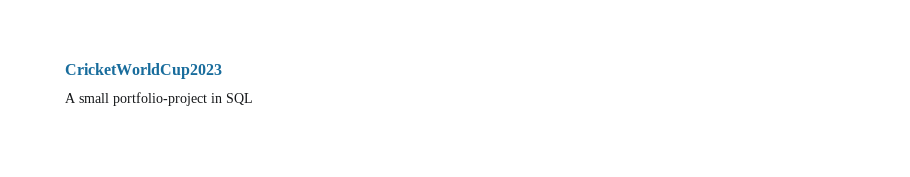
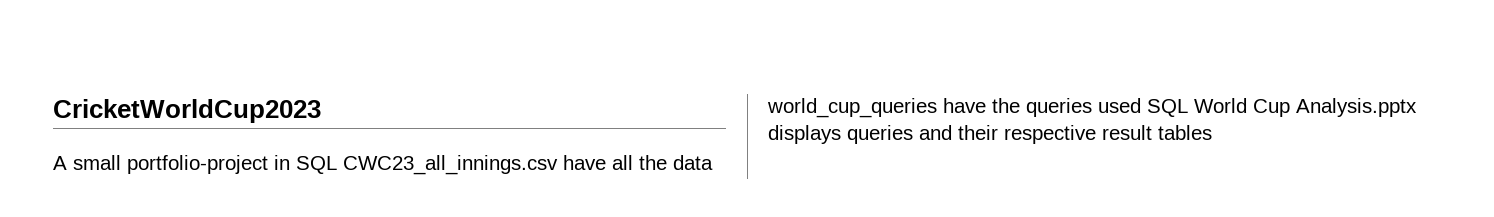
- A small portfolio-project in SQL
+ A small portfolio-project in SQL CWC23_all_innings.csv have all the data world_cup_queries have the queries used SQL World Cup Analysis.pptx displays queries and their respective result tables

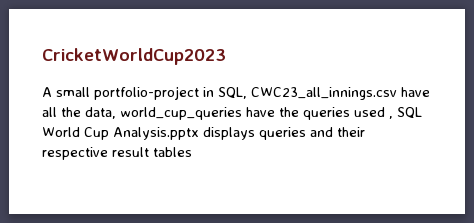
- A small portfolio-project in SQL CWC23_all_innings.csv have all the data world_cup_queries have the queries used SQL World Cup Analysis.pptx displays queries and their respective result tables
+ A small portfolio-project in SQL, CWC23_all_innings.csv have all the data, world_cup_queries have the queries used , SQL World Cup Analysis.pptx displays queries and their respective result tables

